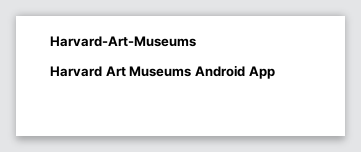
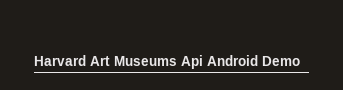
- Harvard-Art-Museums
- Harvard Art Museums Android App
+ Harvard Art Museums Api Android Demo

